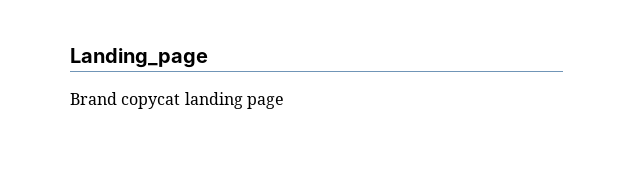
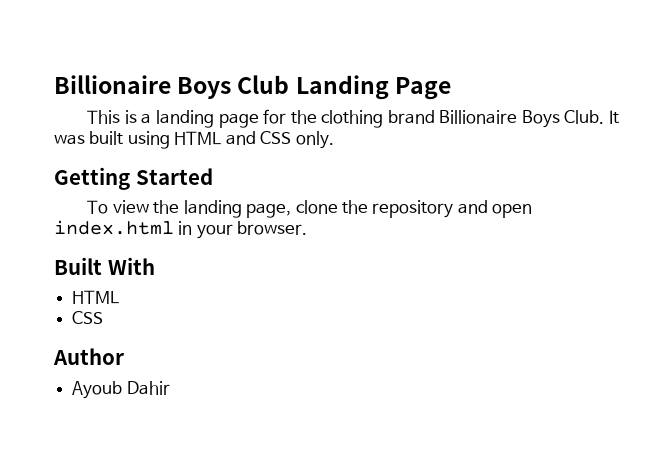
- Landing_page
- Brand copycat landing page
+ Billionaire Boys Club Landing Page
+ This is a landing page for the clothing brand Billionaire Boys Club. It was built using HTML and CSS only.
+ Getting Started
+ To view the landing page, clone the repository and open index.html in your browser.
+ Built With
+ HTML
+ CSS
+ Author
+ Ayoub Dahir

